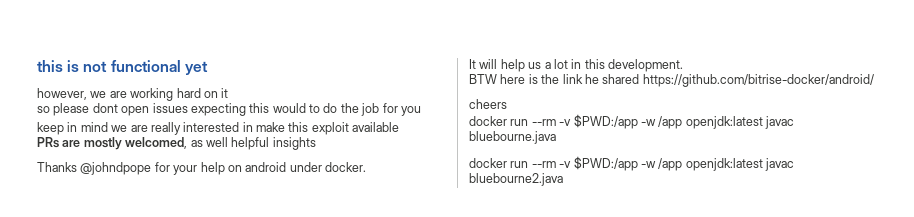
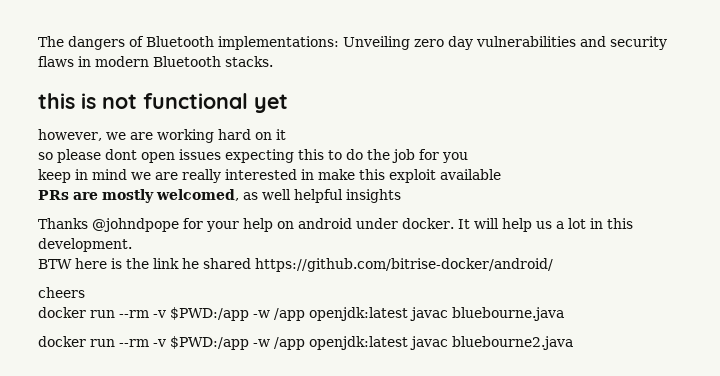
+ The dangers of Bluetooth implementations: Unveiling zero day vulnerabilities and security flaws in modern Bluetooth stacks.
- so please dont open issues expecting this would to do the job for you
+ so please dont open issues expecting this to do the job for you
- Thanks @johndpope for your help on android under docker.
- It will help us a lot in this development.
+ Thanks @johndpope for your help on android under docker. It will help us a lot in this development.

